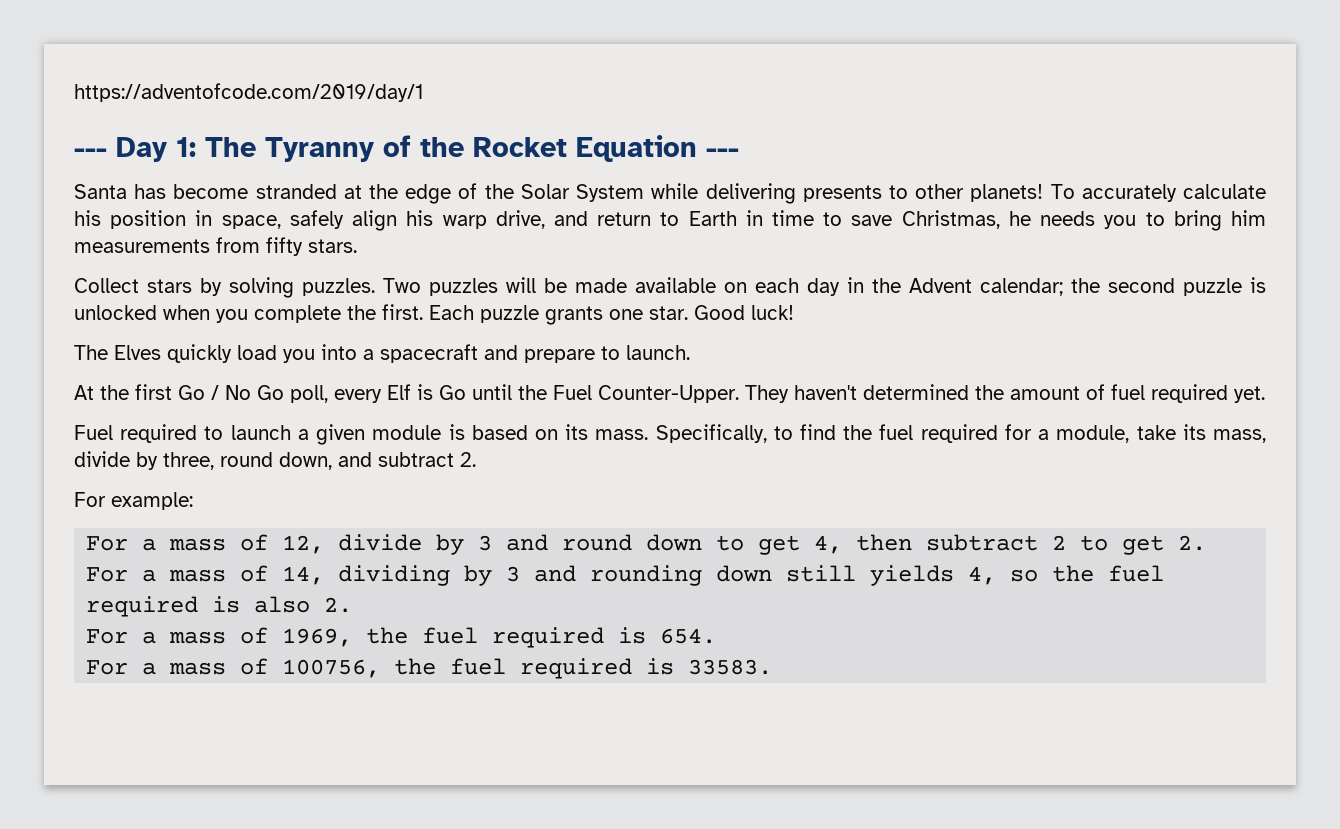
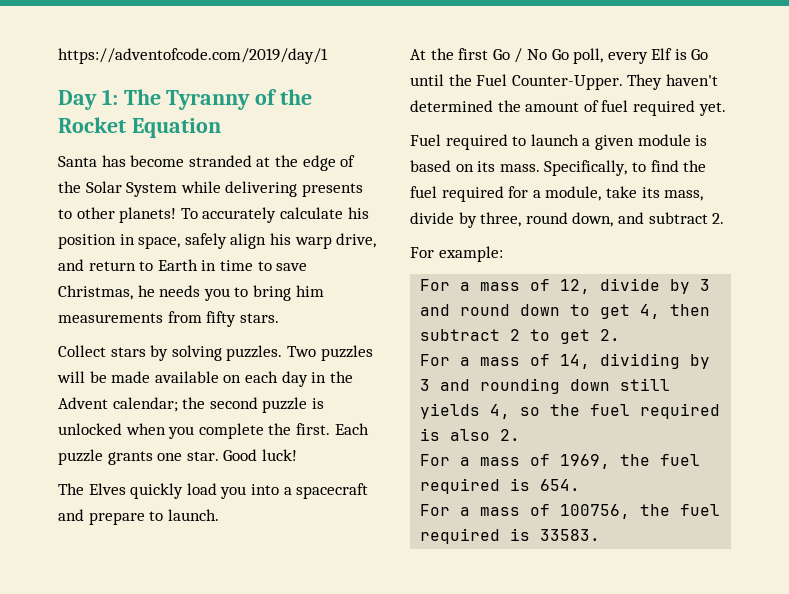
- --- Day 1: The Tyranny of the Rocket Equation ---
+ Day 1: The Tyranny of the Rocket Equation

